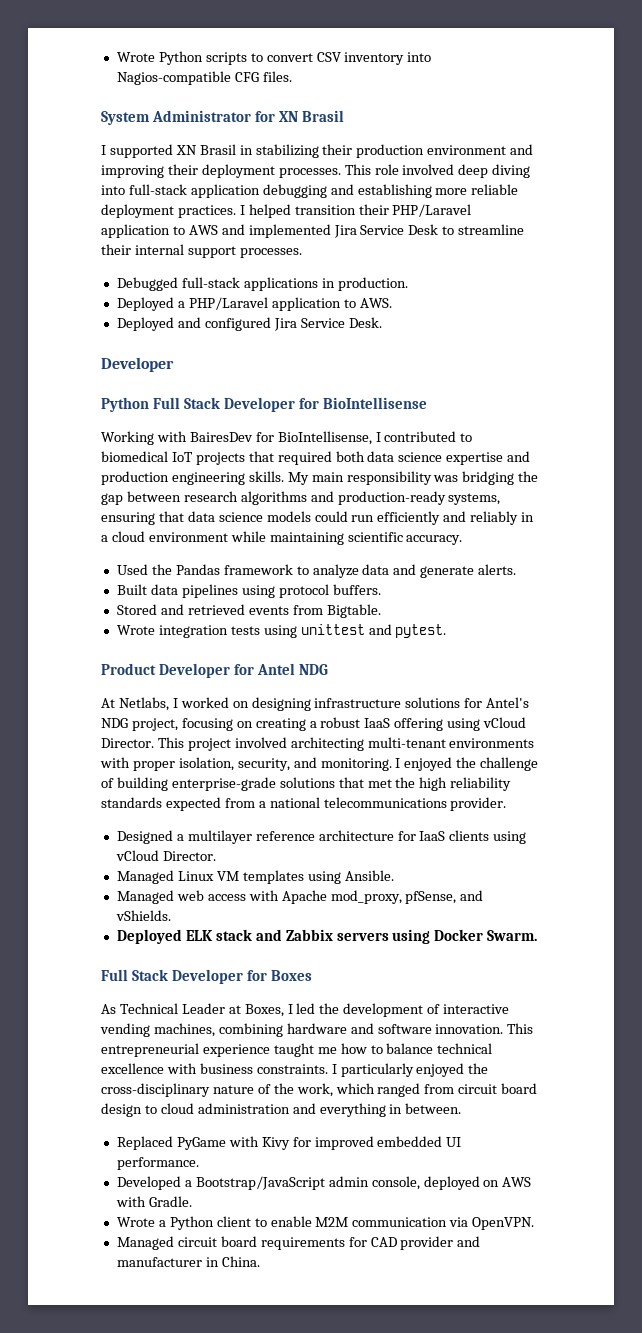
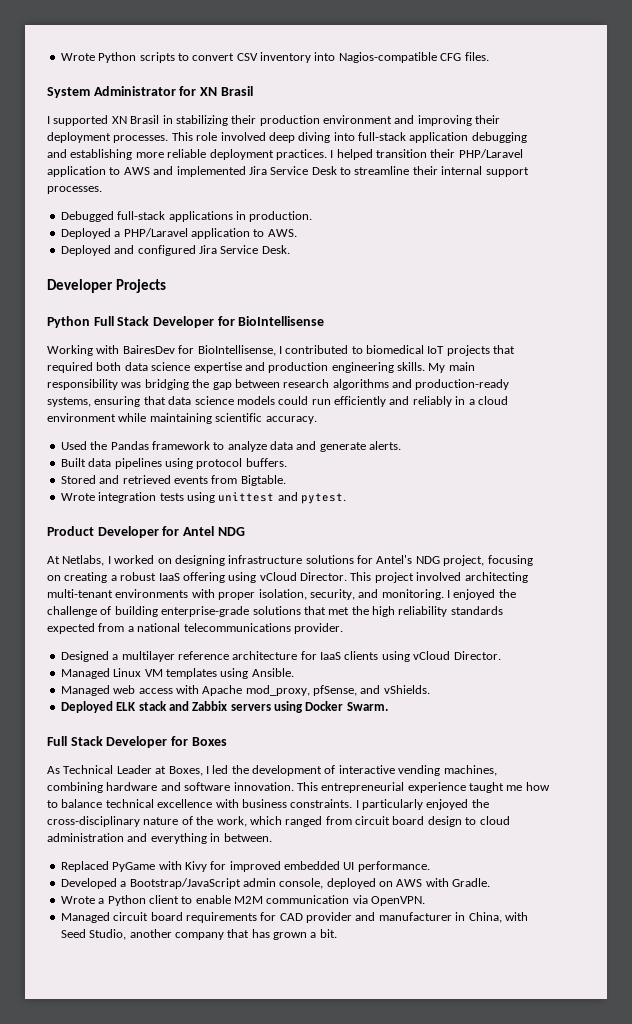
  Deployed and configured Jira Service Desk.
- Developer
+ Developer Projects
- Managed circuit board requirements for CAD provider and manufacturer in China.
+ Managed circuit board requirements for CAD provider and manufacturer in China, with Seed Studio, another company that has grown a bit.

